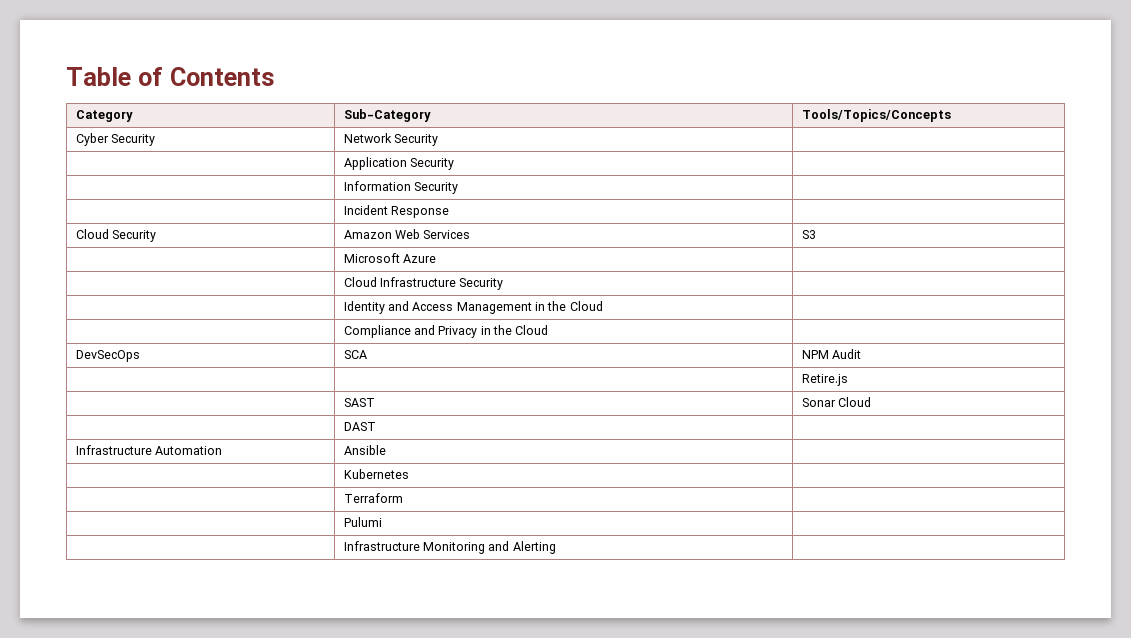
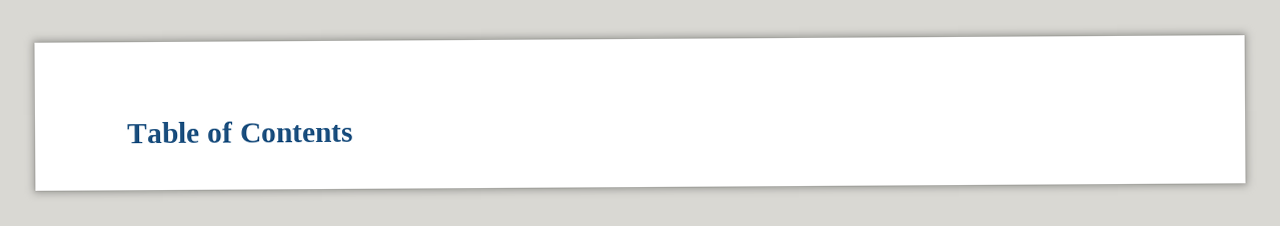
- Category | Sub-Category | Tools/Topics/Concepts
- Cyber Security | Network Security |
- | Application Security |
- | Information Security |
- | Incident Response |
- Cloud Security | Amazon Web Services | S3
- | Microsoft Azure |
- | Cloud Infrastructure Security |
- | Identity and Access Management in the Cloud |
- | Compliance and Privacy in the Cloud |
- DevSecOps | SCA | NPM Audit
- | | Retire.js
- | SAST | Sonar Cloud
- | DAST |
- Infrastructure Automation | Ansible |
- | Kubernetes |
- | Terraform |
- | Pulumi |
- | Infrastructure Monitoring and Alerting |

